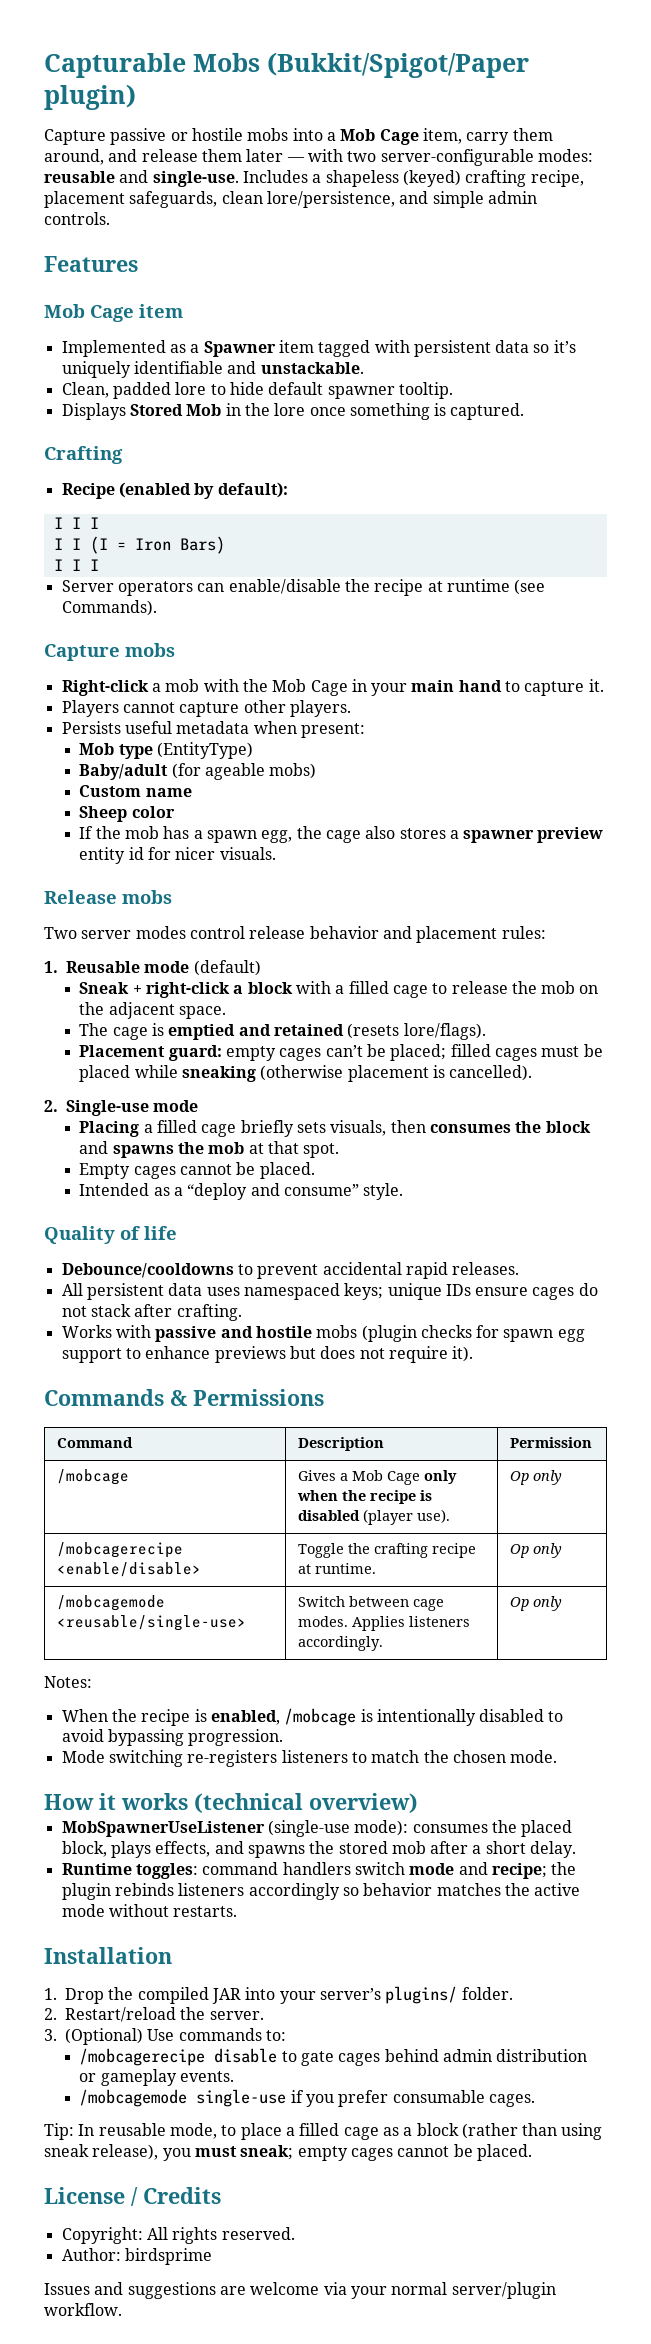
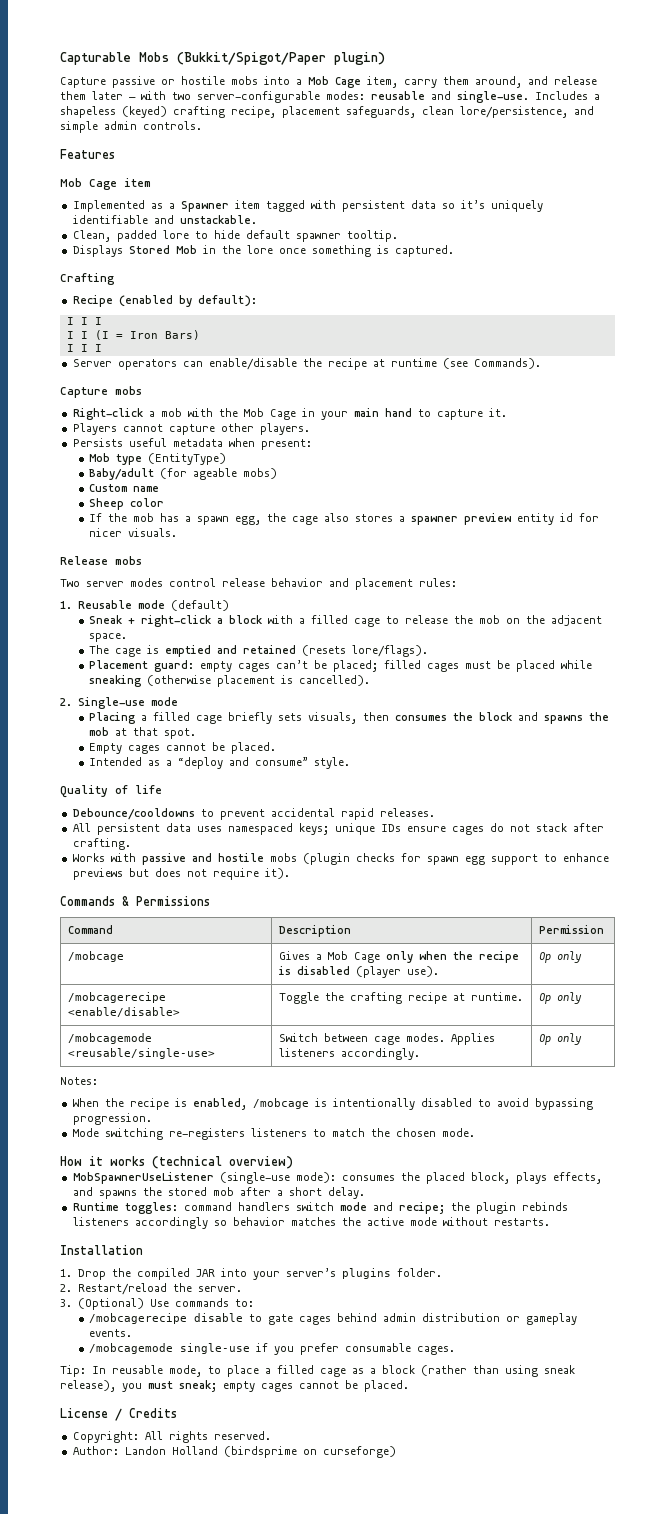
- 1. Drop the compiled JAR into your server’s plugins/ folder.
+ 1. Drop the compiled JAR into your server’s plugins folder.
- Author: birdsprime
- Issues and suggestions are welcome via your normal server/plugin workflow.
+ Author: Landon Holland (birdsprime on curseforge)

